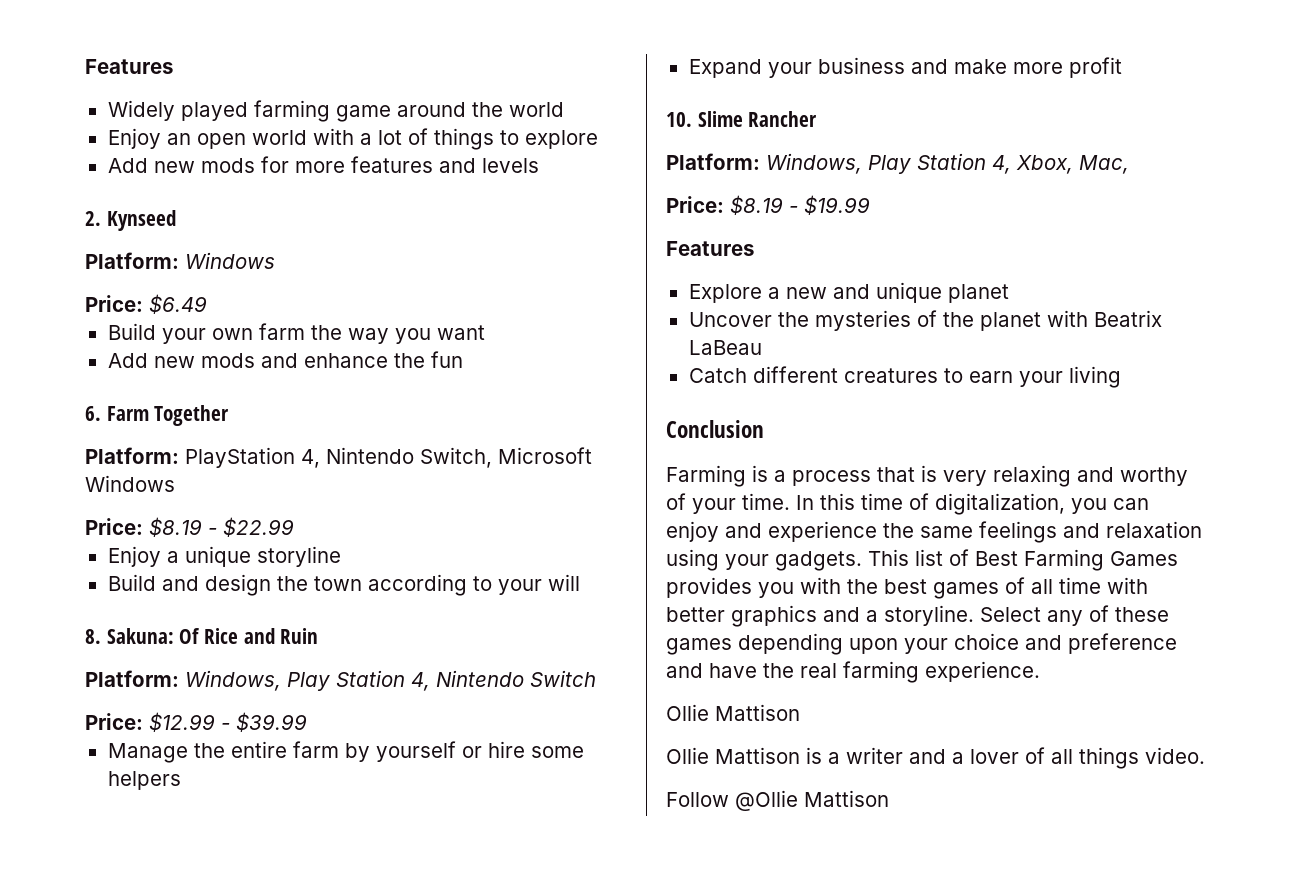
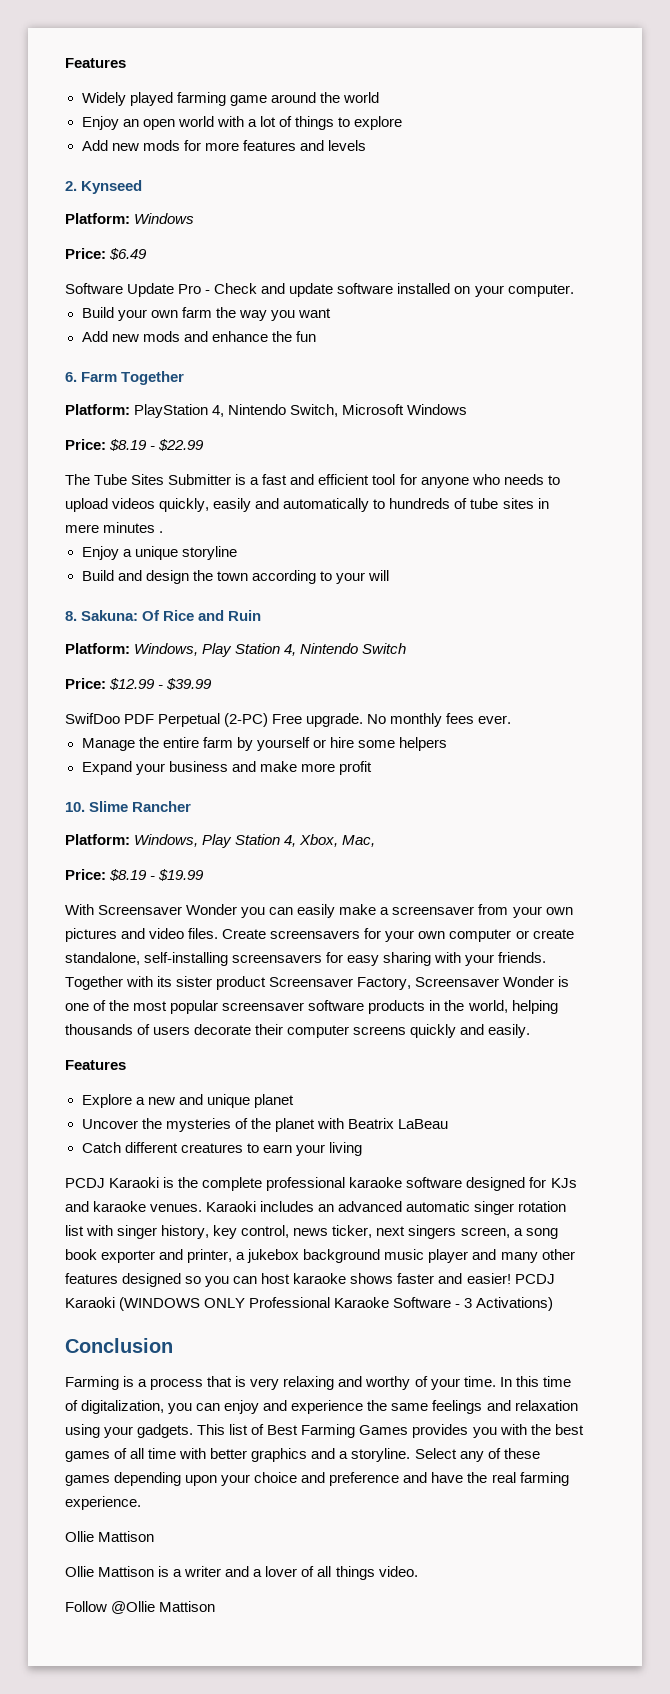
+ Software Update Pro - Check and update software installed on your computer.
+ The Tube Sites Submitter is a fast and efficient tool for anyone who needs to upload videos quickly, easily and automatically to hundreds of tube sites in mere minutes .
+ SwifDoo PDF Perpetual (2-PC) Free upgrade. No monthly fees ever.
+ With Screensaver Wonder you can easily make a screensaver from your own pictures and video files. Create screensavers for your own computer or create standalone, self-installing screensavers for easy sharing with your friends. Together with its sister product Screensaver Factory, Screensaver Wonder is one of the most popular screensaver software products in the world, helping thousands of users decorate their computer screens quickly and easily.
+ PCDJ Karaoki is the complete professional karaoke software designed for KJs and karaoke venues. Karaoki includes an advanced automatic singer rotation list with singer history, key control, news ticker, next singers screen, a song book exporter and printer, a jukebox background music player and many other features designed so you can host karaoke shows faster and easier! PCDJ Karaoki (WINDOWS ONLY Professional Karaoke Software - 3 Activations)

